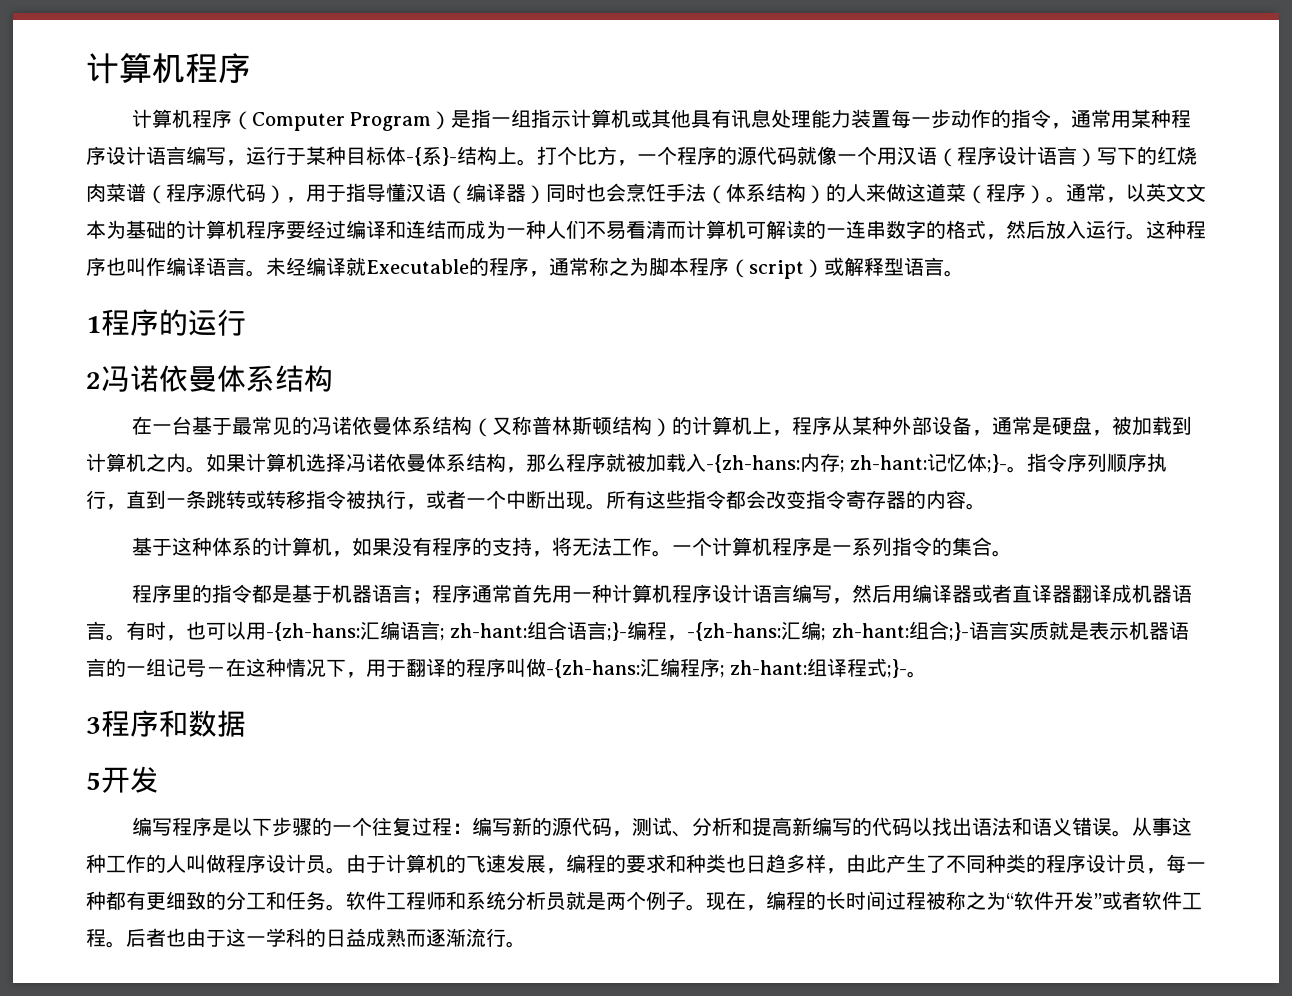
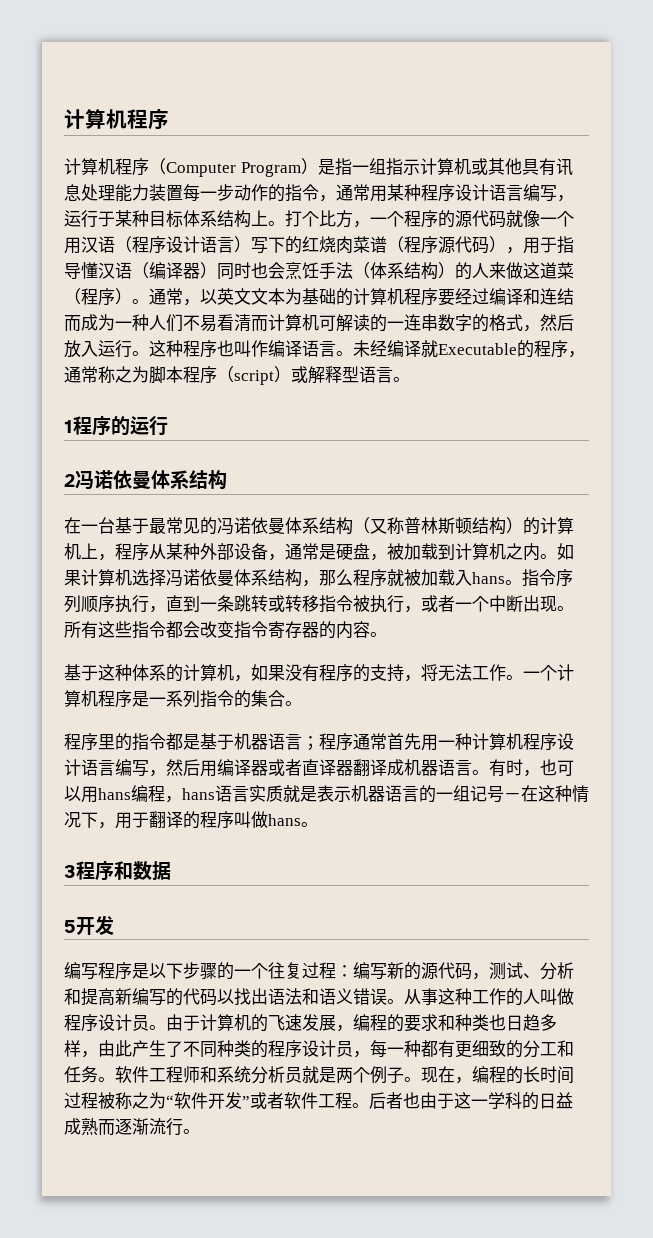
- 计算机程序（Computer Program）是指一组指示计算机或其他具有讯息处理能力装置每一步动作的指令，通常用某种程序设计语言编写，运行于某种目标体-{系}-结构上。
+ 计算机程序（Computer Program）是指一组指示计算机或其他具有讯息处理能力装置每一步动作的指令，通常用某种程序设计语言编写，运行于某种目标体系结构上。
- 如果计算机选择冯诺依曼体系结构，那么程序就被加载入-{zh-hans:内存; zh-hant:记忆体;}-。
+ 如果计算机选择冯诺依曼体系结构，那么程序就被加载入hans。
- 有时，也可以用-{zh-hans:汇编语言; zh-hant:组合语言;}-编程，-{zh-hans:汇编; zh-hant:组合;}-语言实质就是表示机器语言的一组记号－在这种情况下，用于翻译的程序叫做-{zh-hans:汇编程序; zh-hant:组译程式;}-。
+ 有时，也可以用hans编程，hans语言实质就是表示机器语言的一组记号－在这种情况下，用于翻译的程序叫做hans。

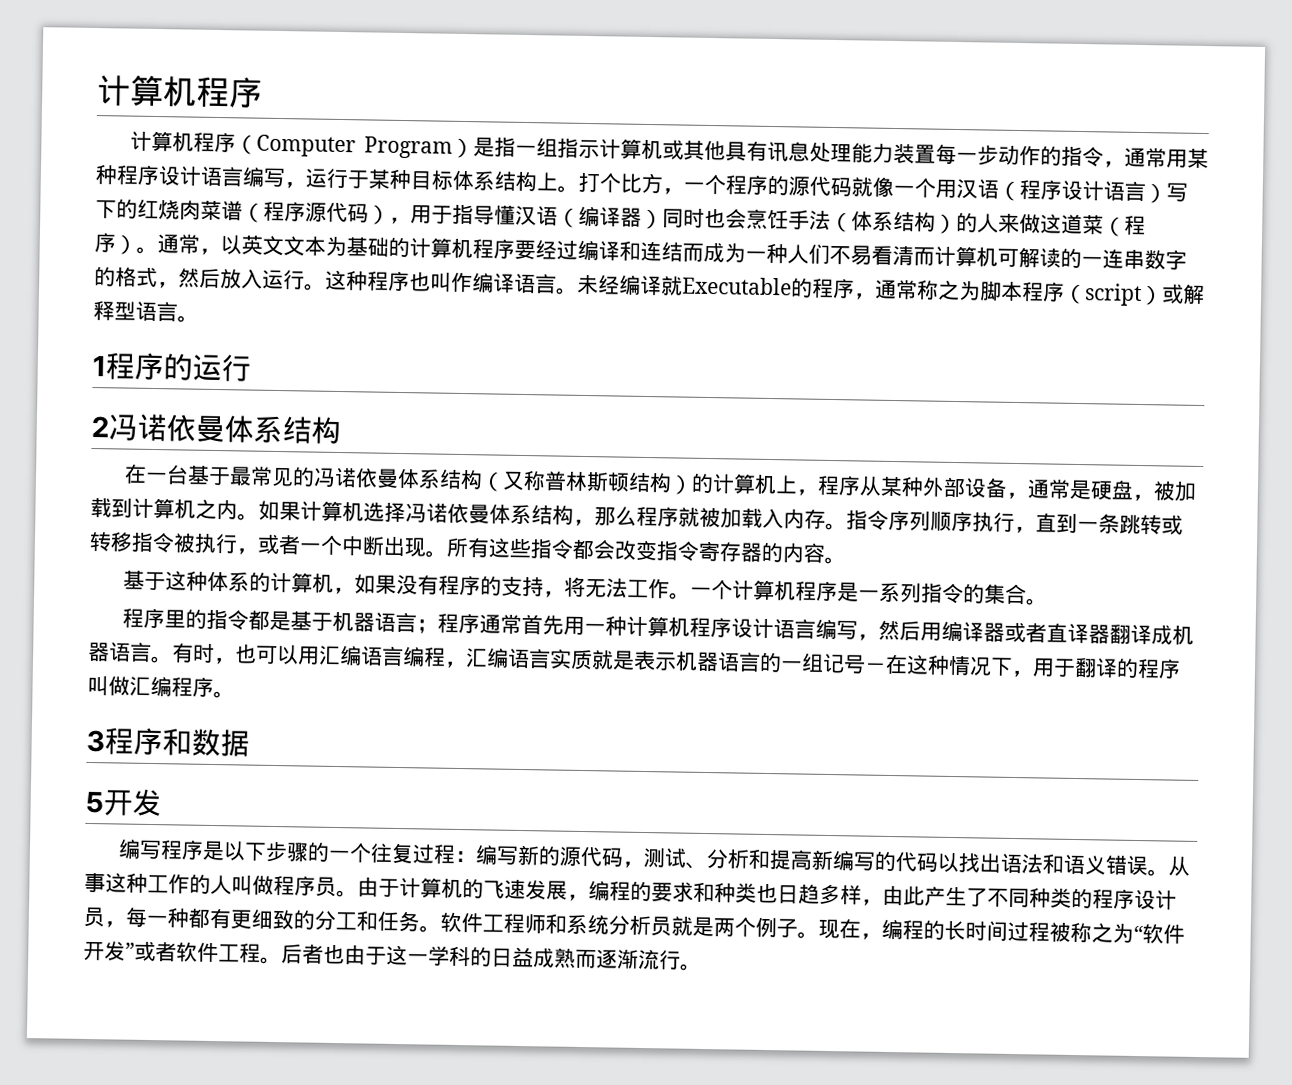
- 如果计算机选择冯诺依曼体系结构，那么程序就被加载入hans。
+ 如果计算机选择冯诺依曼体系结构，那么程序就被加载入内存。
- 有时，也可以用hans编程，hans语言实质就是表示机器语言的一组记号－在这种情况下，用于翻译的程序叫做hans。
+ 有时，也可以用汇编语言编程，汇编语言实质就是表示机器语言的一组记号－在这种情况下，用于翻译的程序叫做汇编程序。
- 从事这种工作的人叫做程序设计员。
+ 从事这种工作的人叫做程序员。

